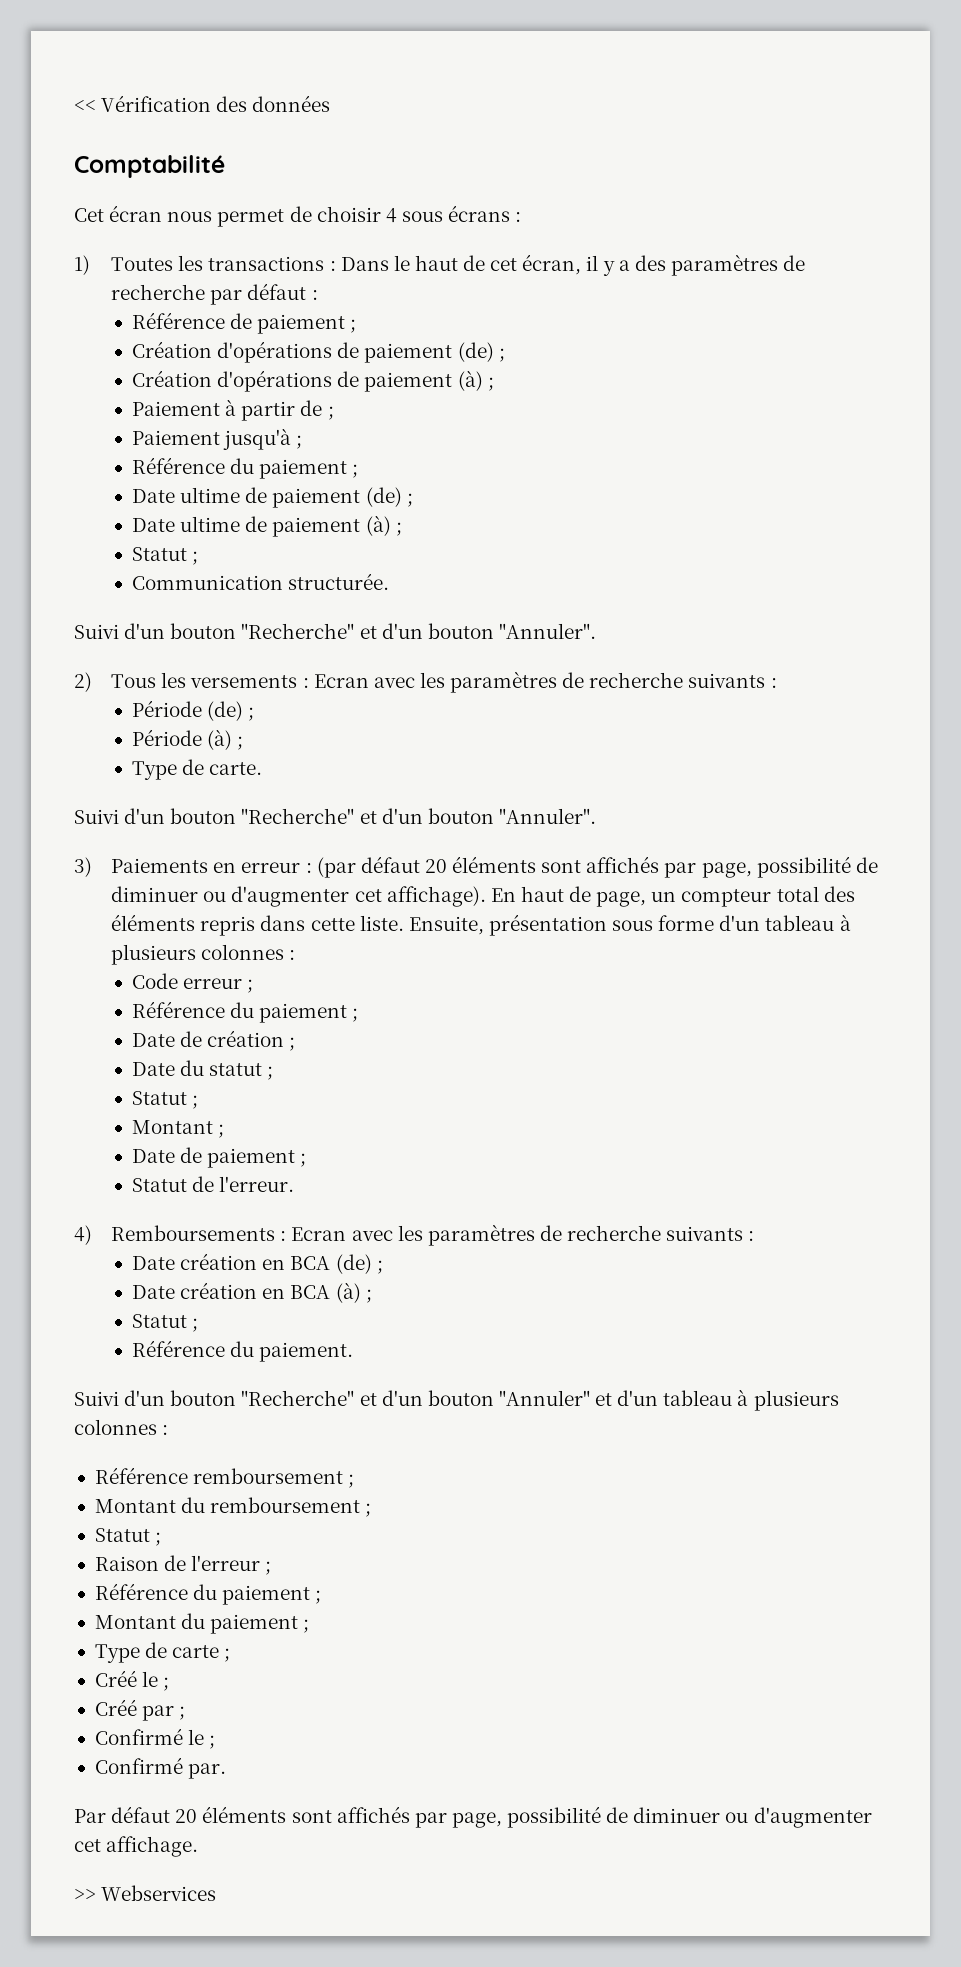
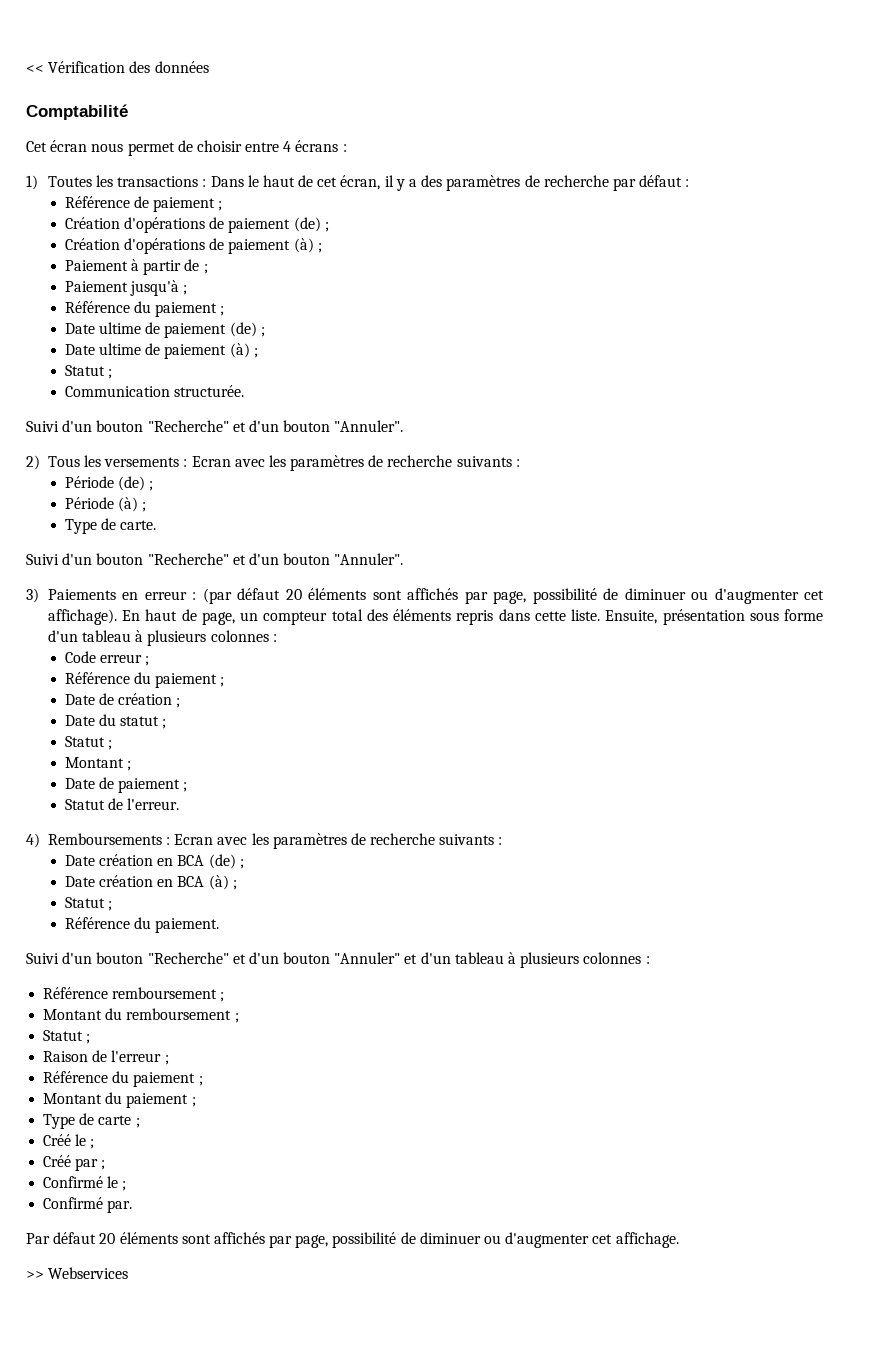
- Cet écran nous permet de choisir 4 sous écrans :
+ Cet écran nous permet de choisir entre 4 écrans :

